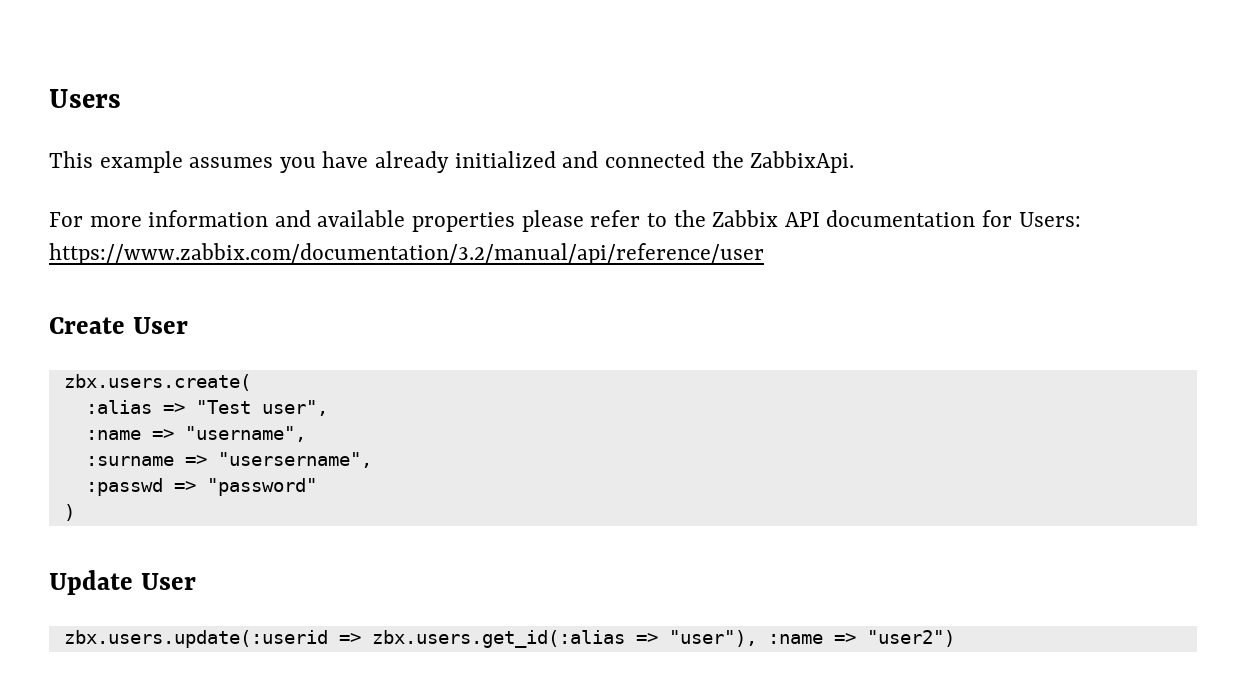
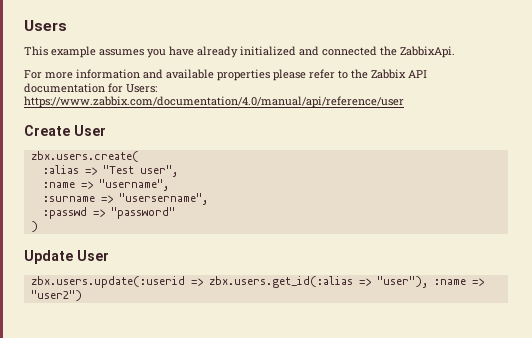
- For more information and available properties please refer to the Zabbix API documentation for Users: https://www.zabbix.com/documentation/3.2/manual/api/reference/user
+ For more information and available properties please refer to the Zabbix API documentation for Users: https://www.zabbix.com/documentation/4.0/manual/api/reference/user

